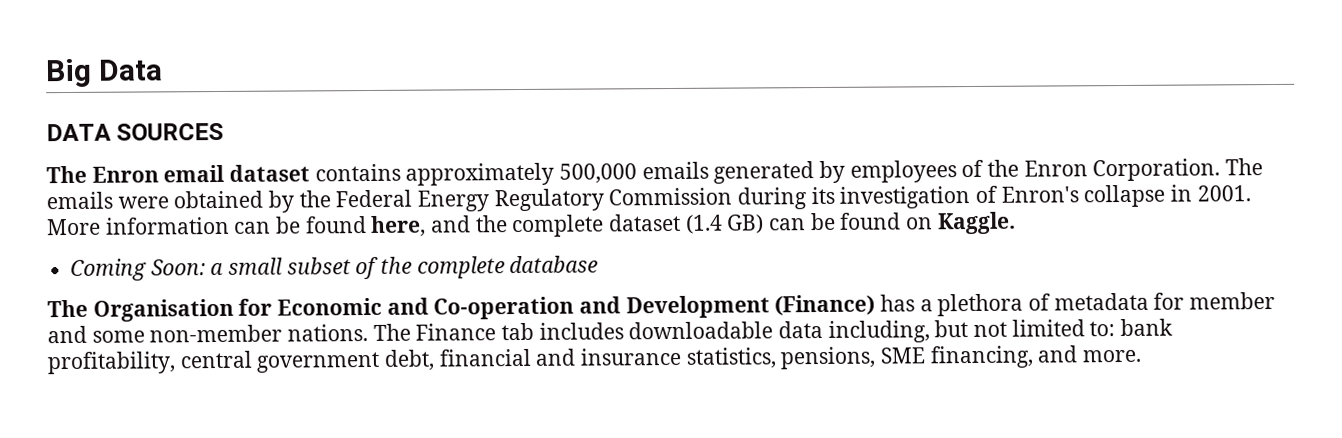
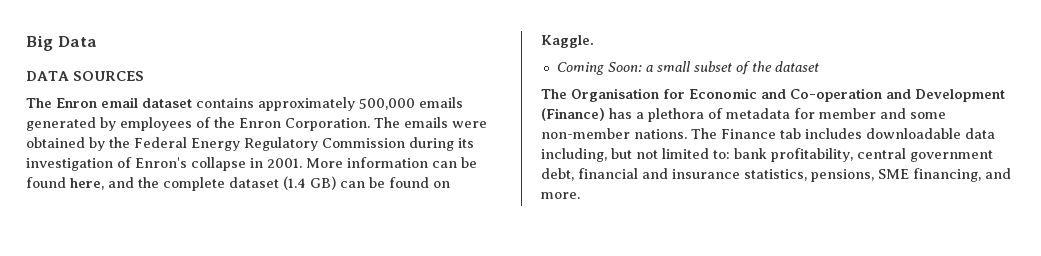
- Coming Soon: a small subset of the complete database
+ Coming Soon: a small subset of the dataset

